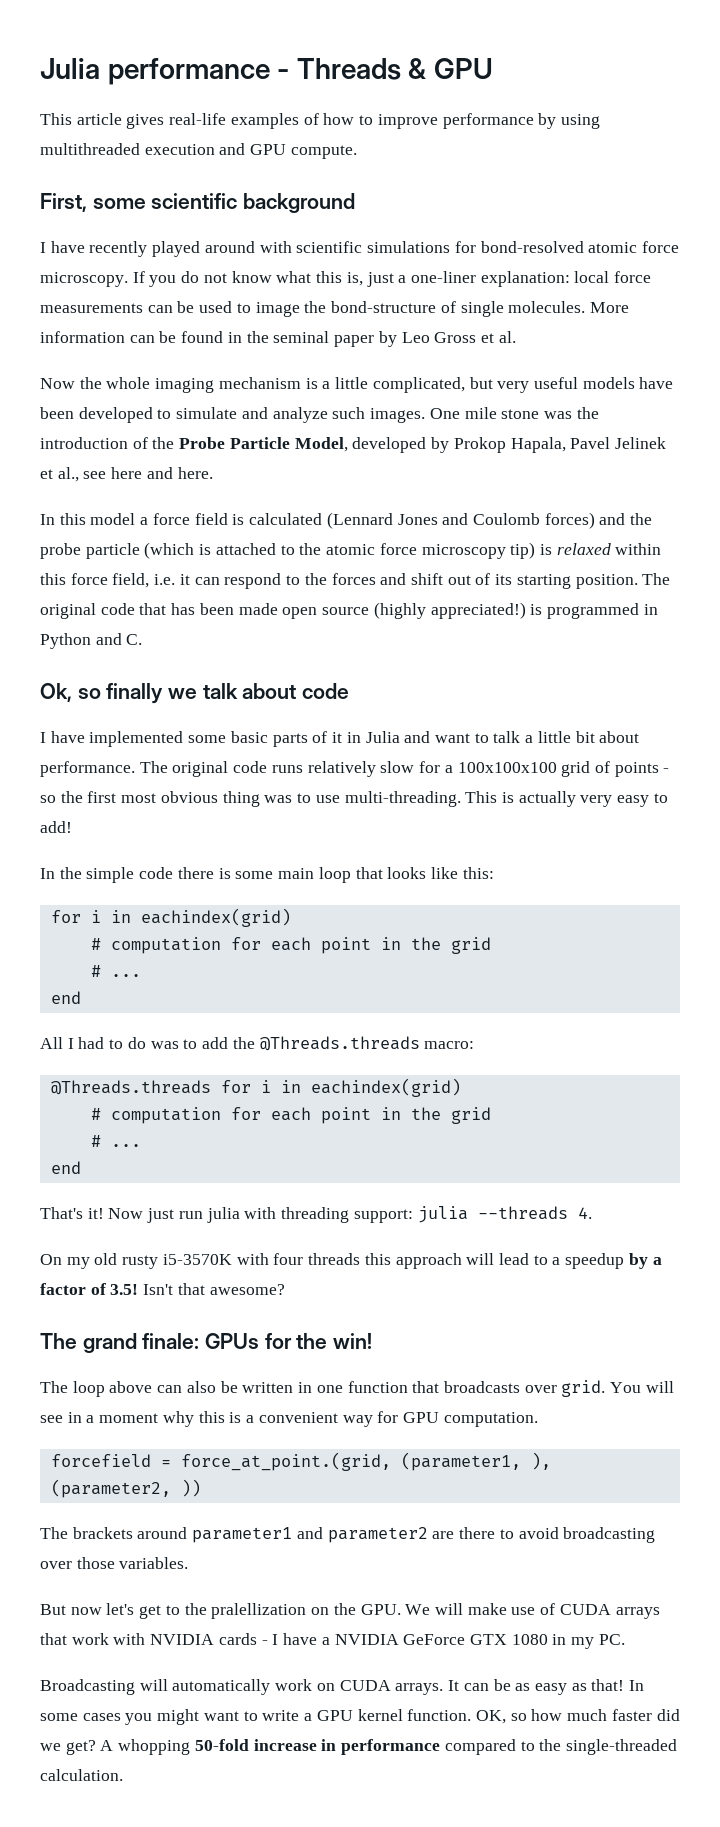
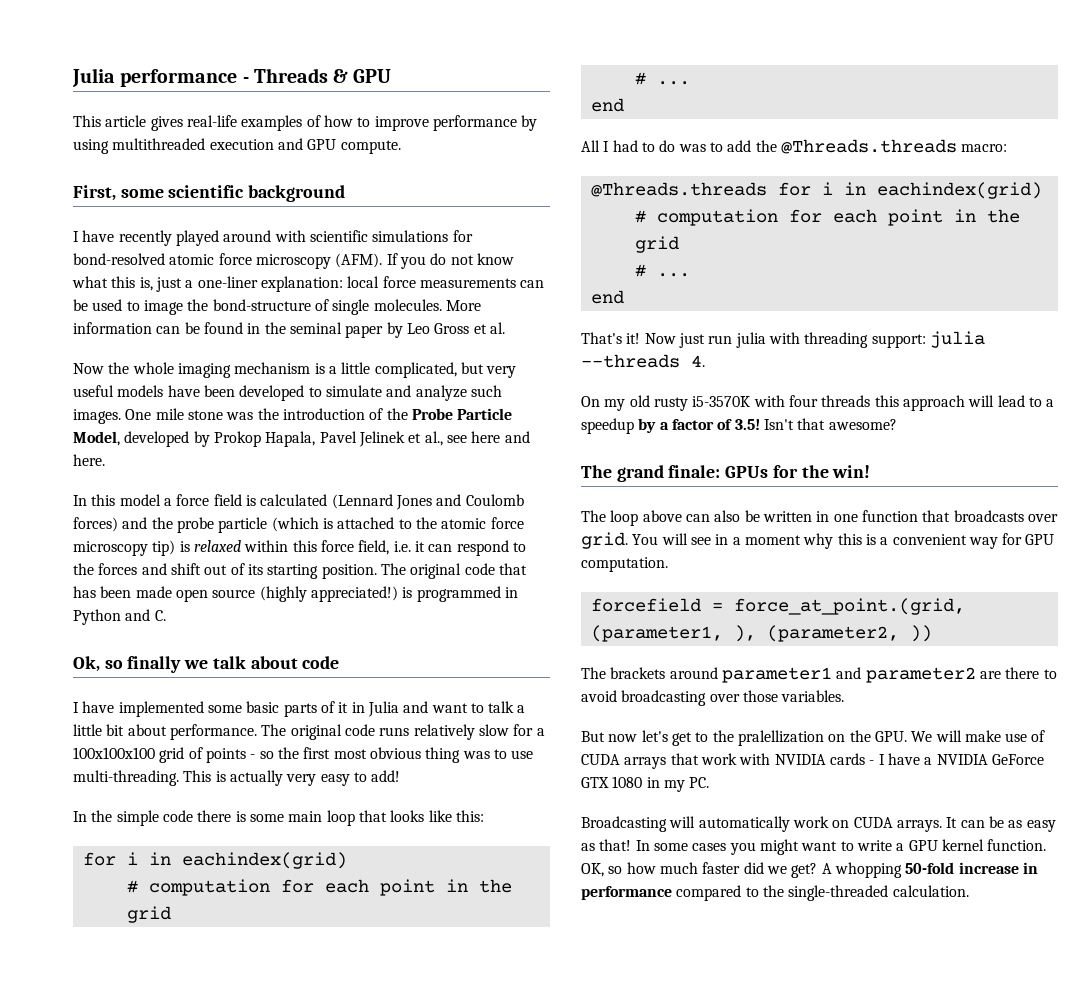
- I have recently played around with scientific simulations for bond-resolved atomic force microscopy.
+ I have recently played around with scientific simulations for bond-resolved atomic force microscopy (AFM).

